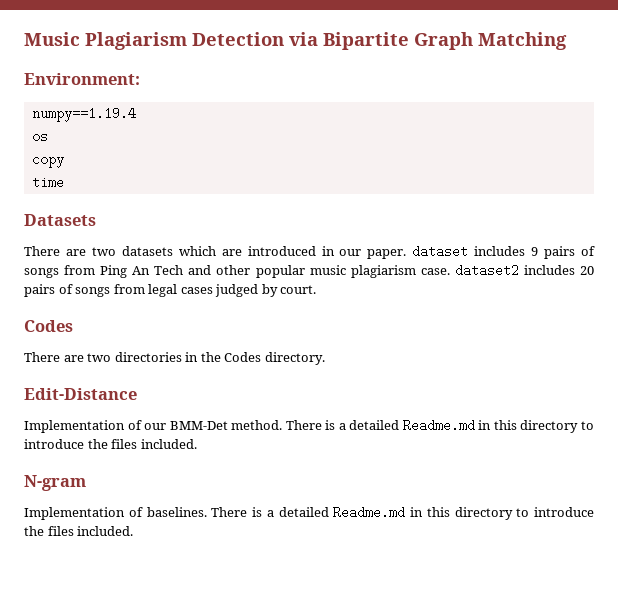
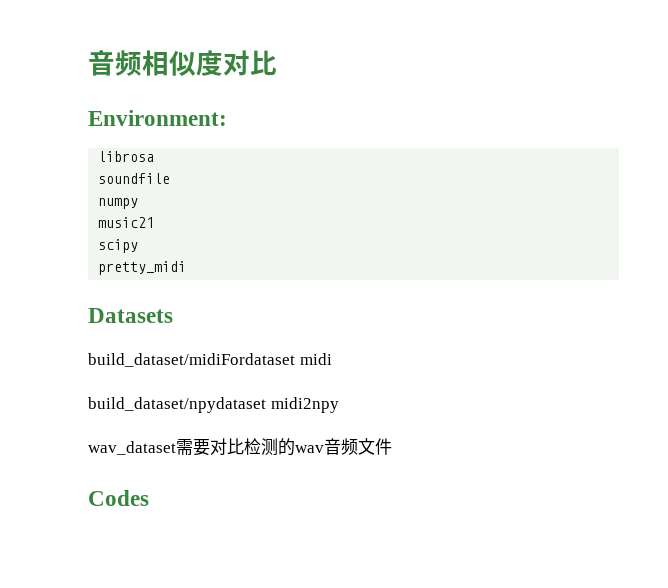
- Music Plagiarism Detection via Bipartite Graph Matching
+ 音频相似度对比
  Environment:
- numpy==1.19.4
- os
- copy
- time
+ librosa
+ soundfile
+ numpy
+ music21
+ scipy
+ pretty_midi
  Datasets
- There are two datasets which are introduced in our paper. dataset includes 9 pairs of songs from Ping An Tech and other popular music plagiarism case. dataset2 includes 20 pairs of songs from legal cases judged by court.
+ build_dataset/midiFordataset midi
+ build_dataset/npydataset midi2npy
+ wav_dataset需要对比检测的wav音频文件
  Codes
- There are two directories in the Codes directory.
- Edit-Distance
- Implementation of our BMM-Det method. There is a detailed Readme.md in this directory to introduce the files included.
- N-gram
- Implementation of baselines. There is a detailed Readme.md in this directory to introduce the files included.

